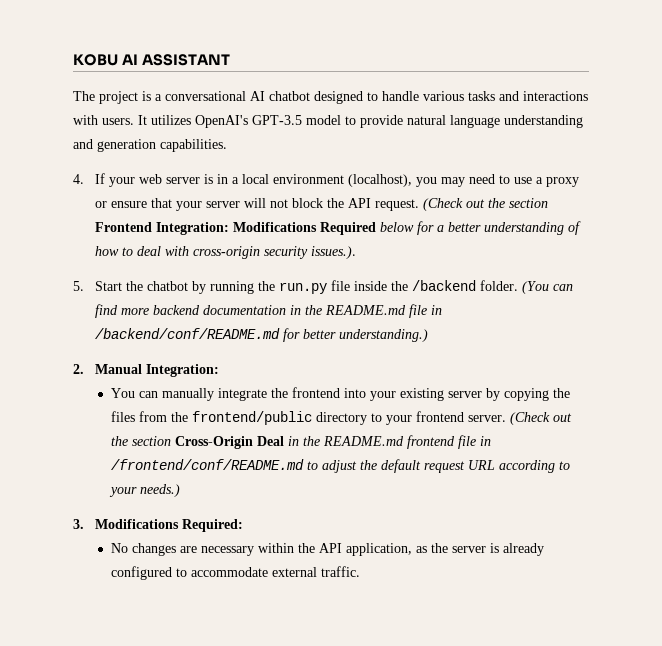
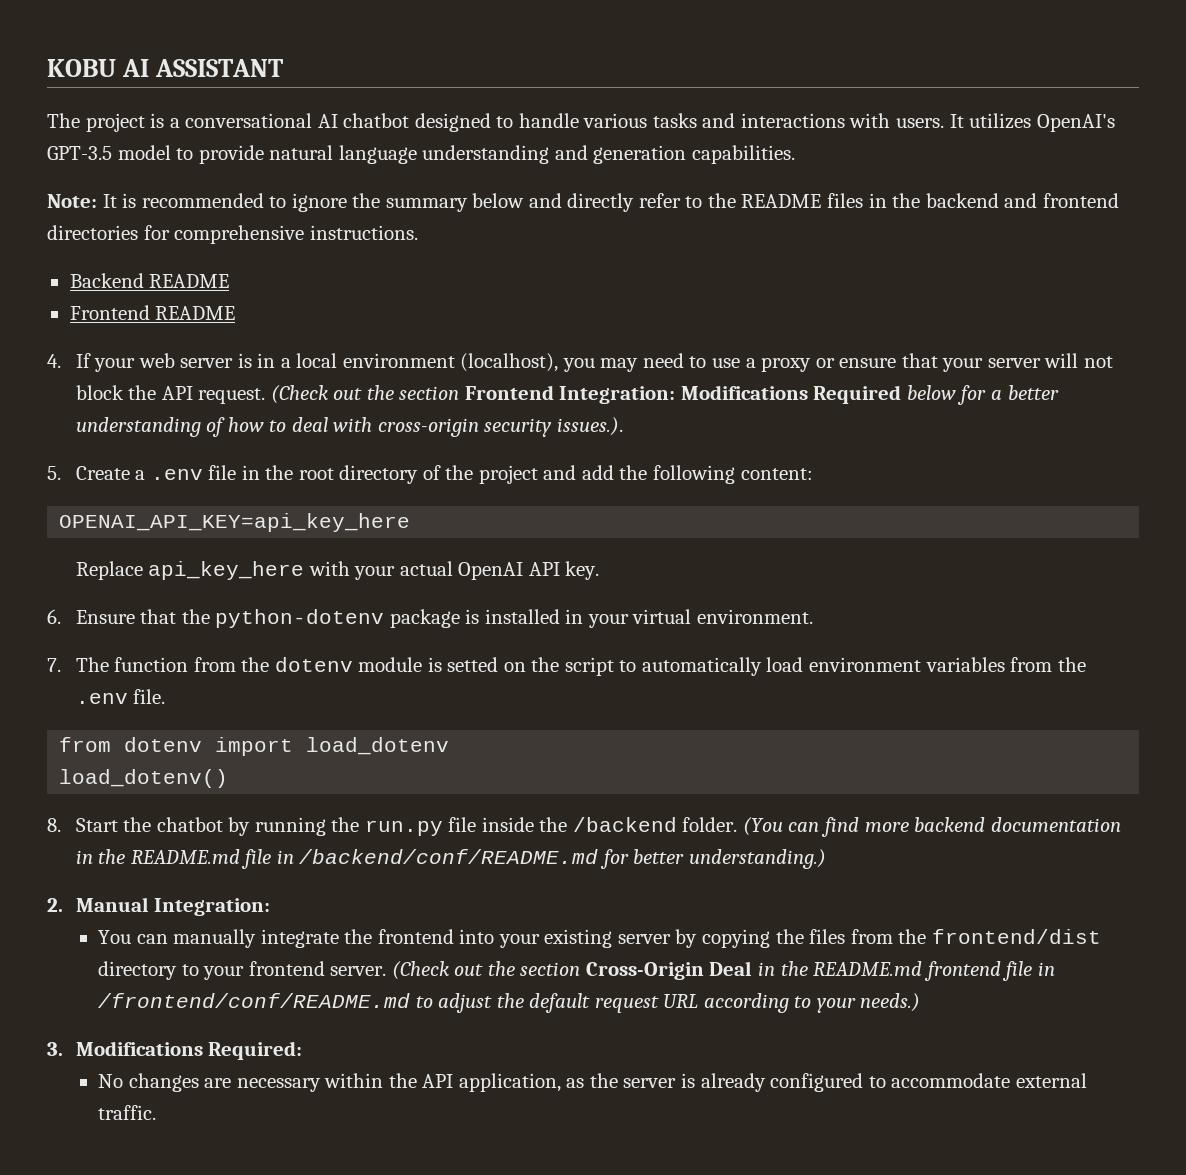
+ Note: It is recommended to ignore the summary below and directly refer to the README files in the backend and frontend directories for comprehensive instructions.
+ Backend README
+ Frontend README
- 5. Start the chatbot by running the run.py file inside the /backend folder.
+ 5. Create a .env file in the root directory of the project and add the following content:
+ OPENAI_API_KEY=api_key_here
+ Replace api_key_here with your actual OpenAI API key.
+ 6. Ensure that the python-dotenv package is installed in your virtual environment.
+ 7. The function from the dotenv module is setted on the script to automatically load environment variables from the .env file.
+ from dotenv import load_dotenv
+ load_dotenv()
+ 8. Start the chatbot by running the run.py file inside the /backend folder.
- You can manually integrate the frontend into your existing server by copying the files from the frontend/public directory to your frontend server.
+ You can manually integrate the frontend into your existing server by copying the files from the frontend/dist directory to your frontend server.

